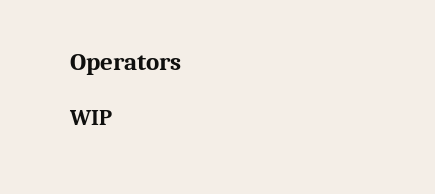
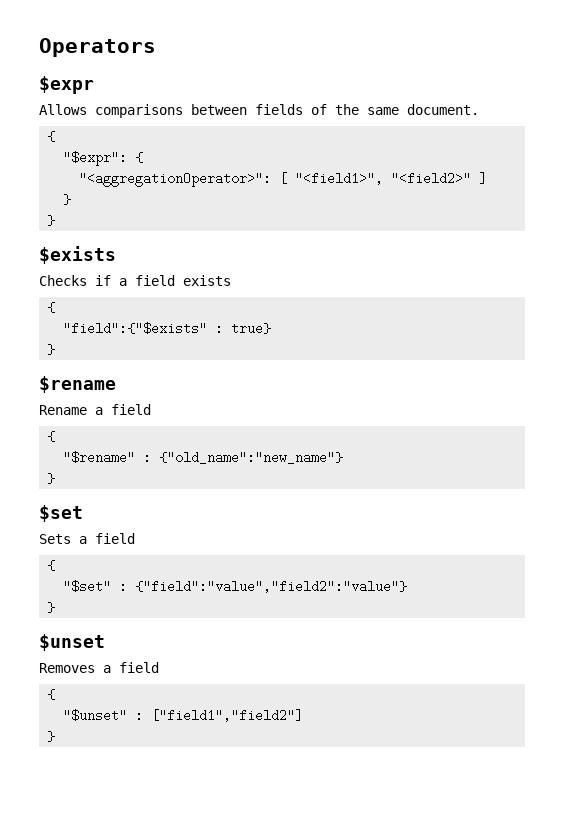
- WIP
+ $expr
+ Allows comparisons between fields of the same document.
+ {
+ "$expr": {
+ "<aggregationOperator>": [ "<field1>", "<field2>" ]
+ }
+ }
+ $exists
+ Checks if a field exists
+ {
+ "field":{"$exists" : true}
+ }
+ $rename
+ Rename a field
+ {
+ "$rename" : {"old_name":"new_name"}
+ }
+ $set
+ Sets a field
+ {
+ "$set" : {"field":"value","field2":"value"}
+ }
+ $unset
+ Removes a field
+ {
+ "$unset" : ["field1","field2"]
+ }

